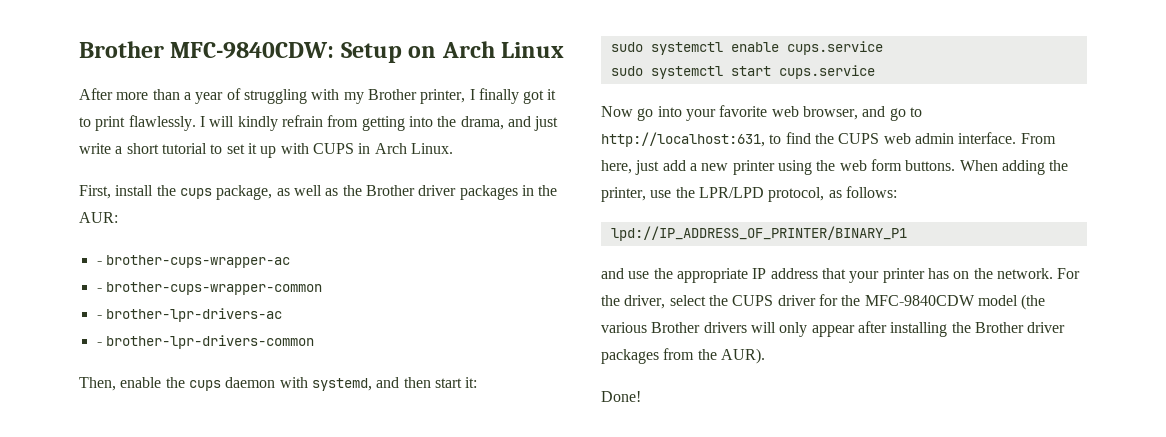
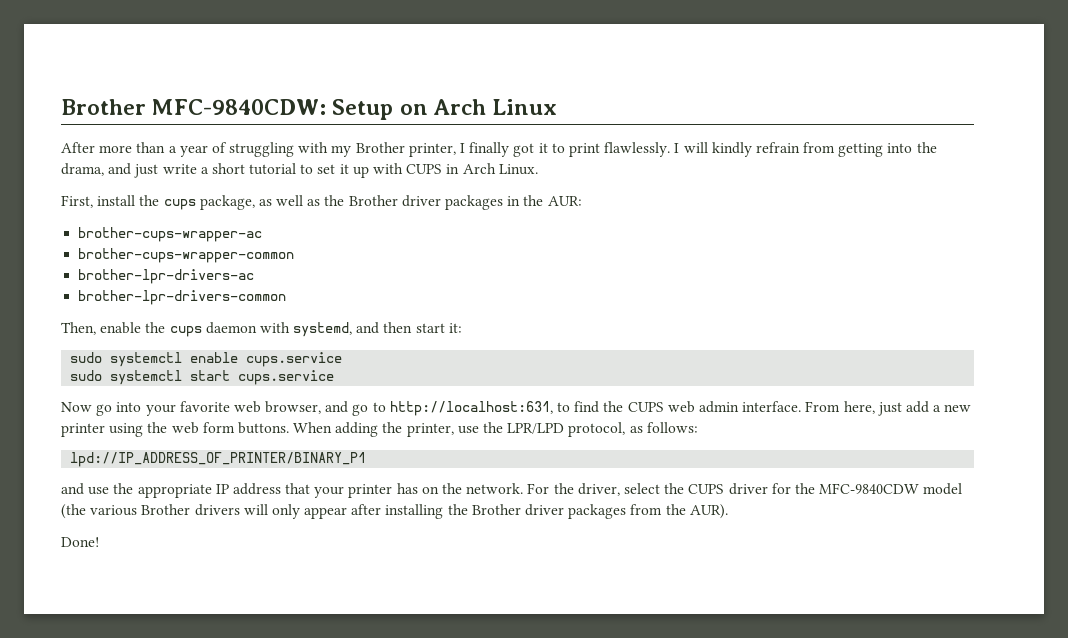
- - brother-cups-wrapper-ac
+ brother-cups-wrapper-ac
- - brother-cups-wrapper-common
+ brother-cups-wrapper-common
- - brother-lpr-drivers-ac
+ brother-lpr-drivers-ac
- - brother-lpr-drivers-common
+ brother-lpr-drivers-common

